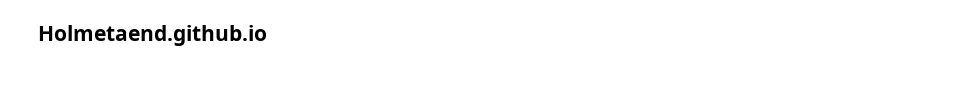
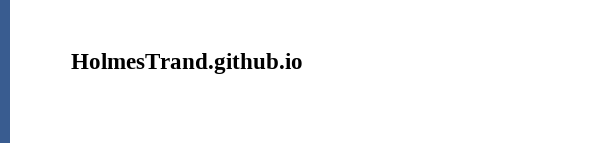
- Holmetaend.github.io
+ HolmesTrand.github.io

